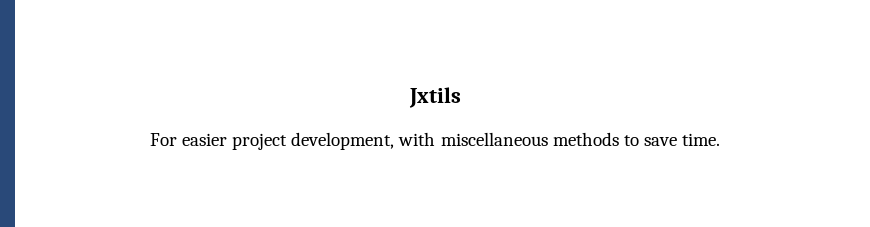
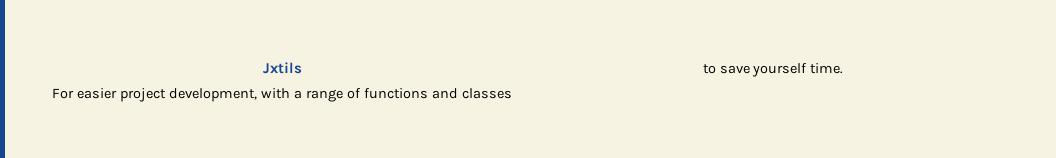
- For easier project development, with miscellaneous methods to save time.
+ For easier project development, with a range of functions and classes to save yourself time.

